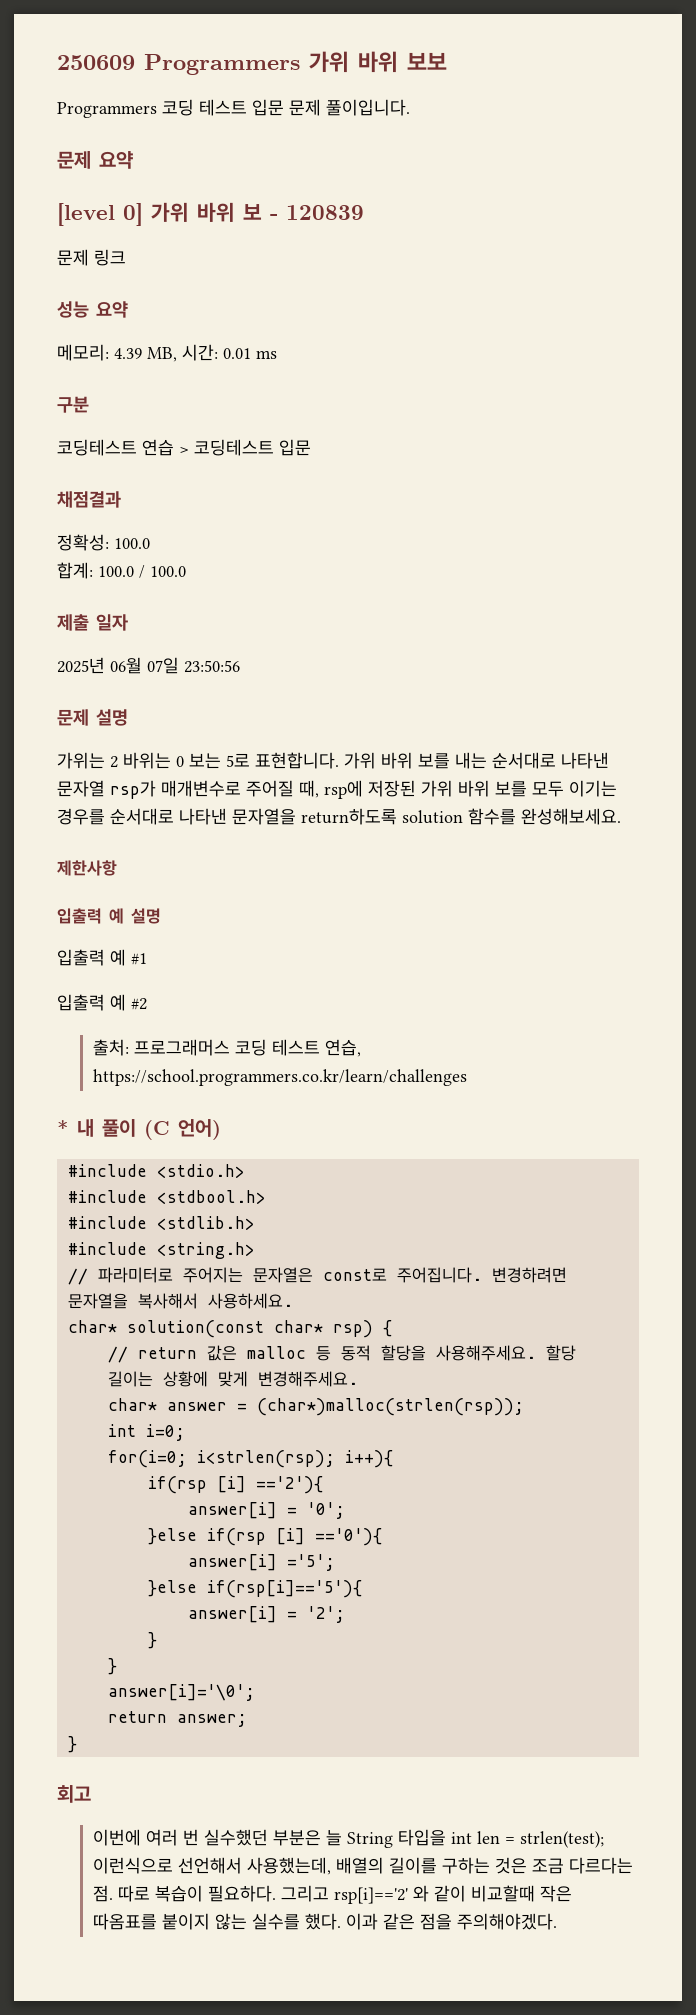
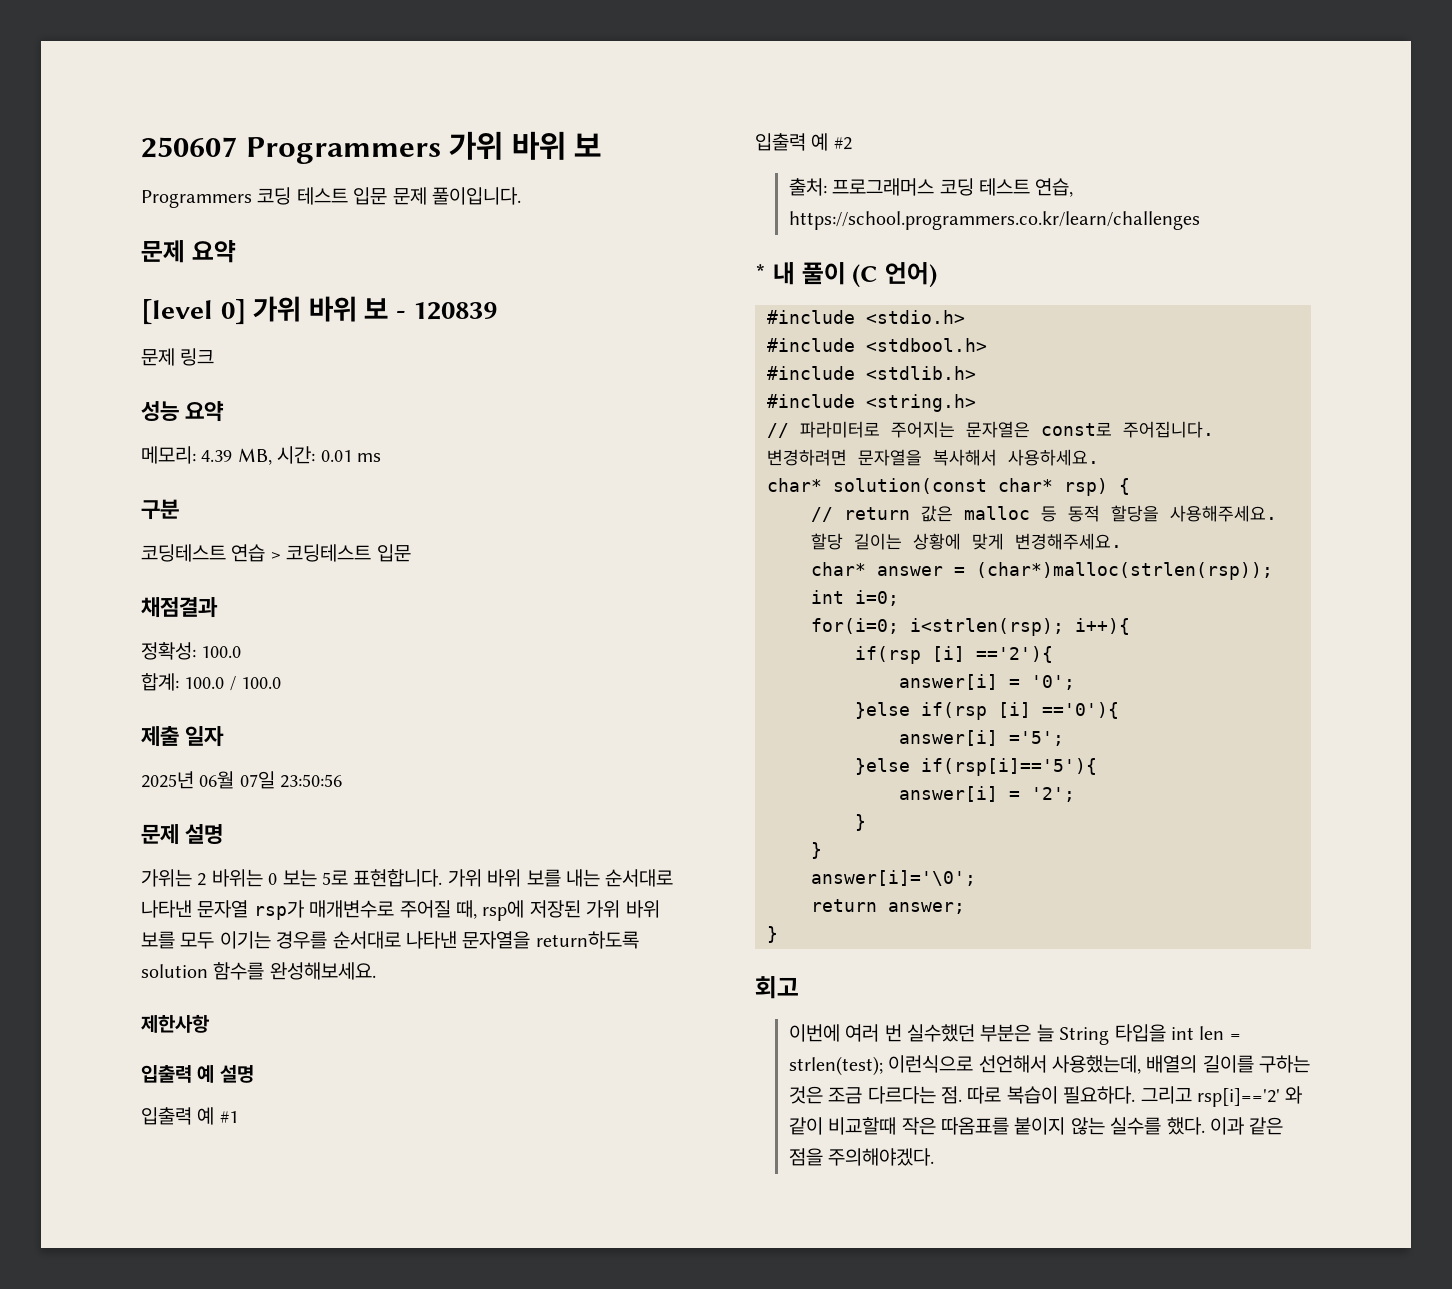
- 250609 Programmers 가위 바위 보보
+ 250607 Programmers 가위 바위 보

